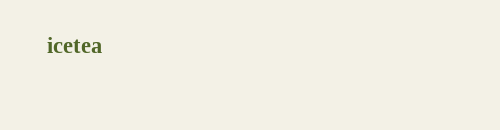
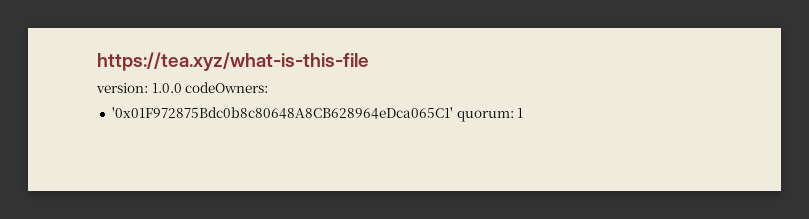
- icetea
+ https://tea.xyz/what-is-this-file
+ version: 1.0.0 codeOwners:
+ '0x01F972875Bdc0b8c80648A8CB628964eDca065C1' quorum: 1

